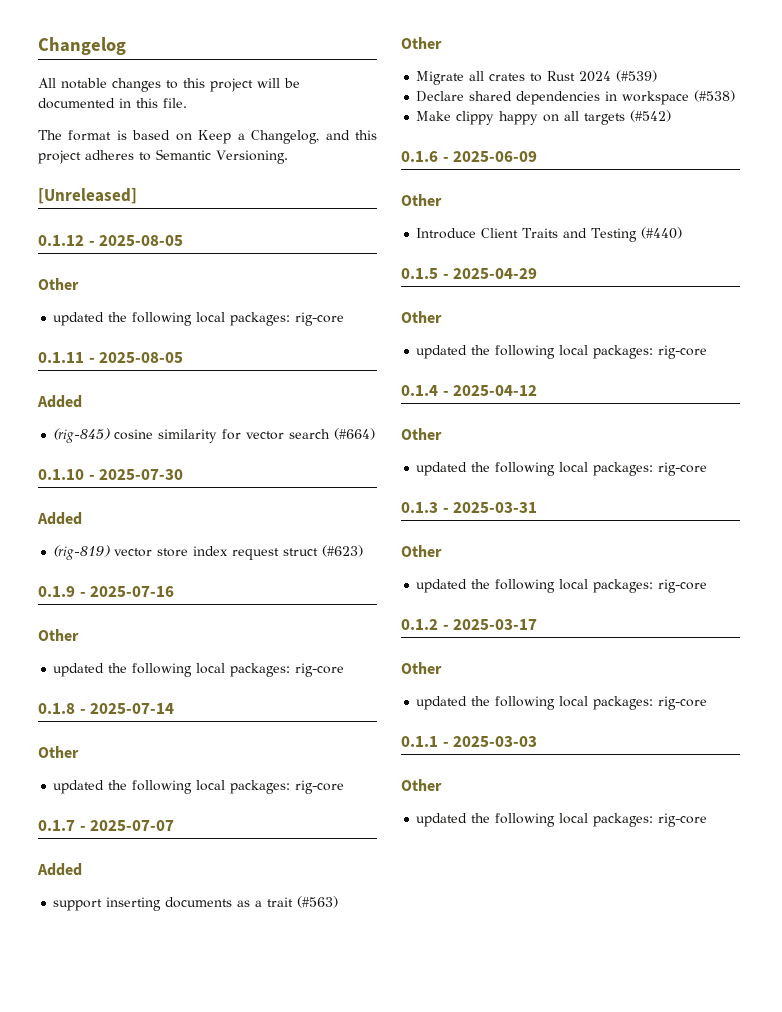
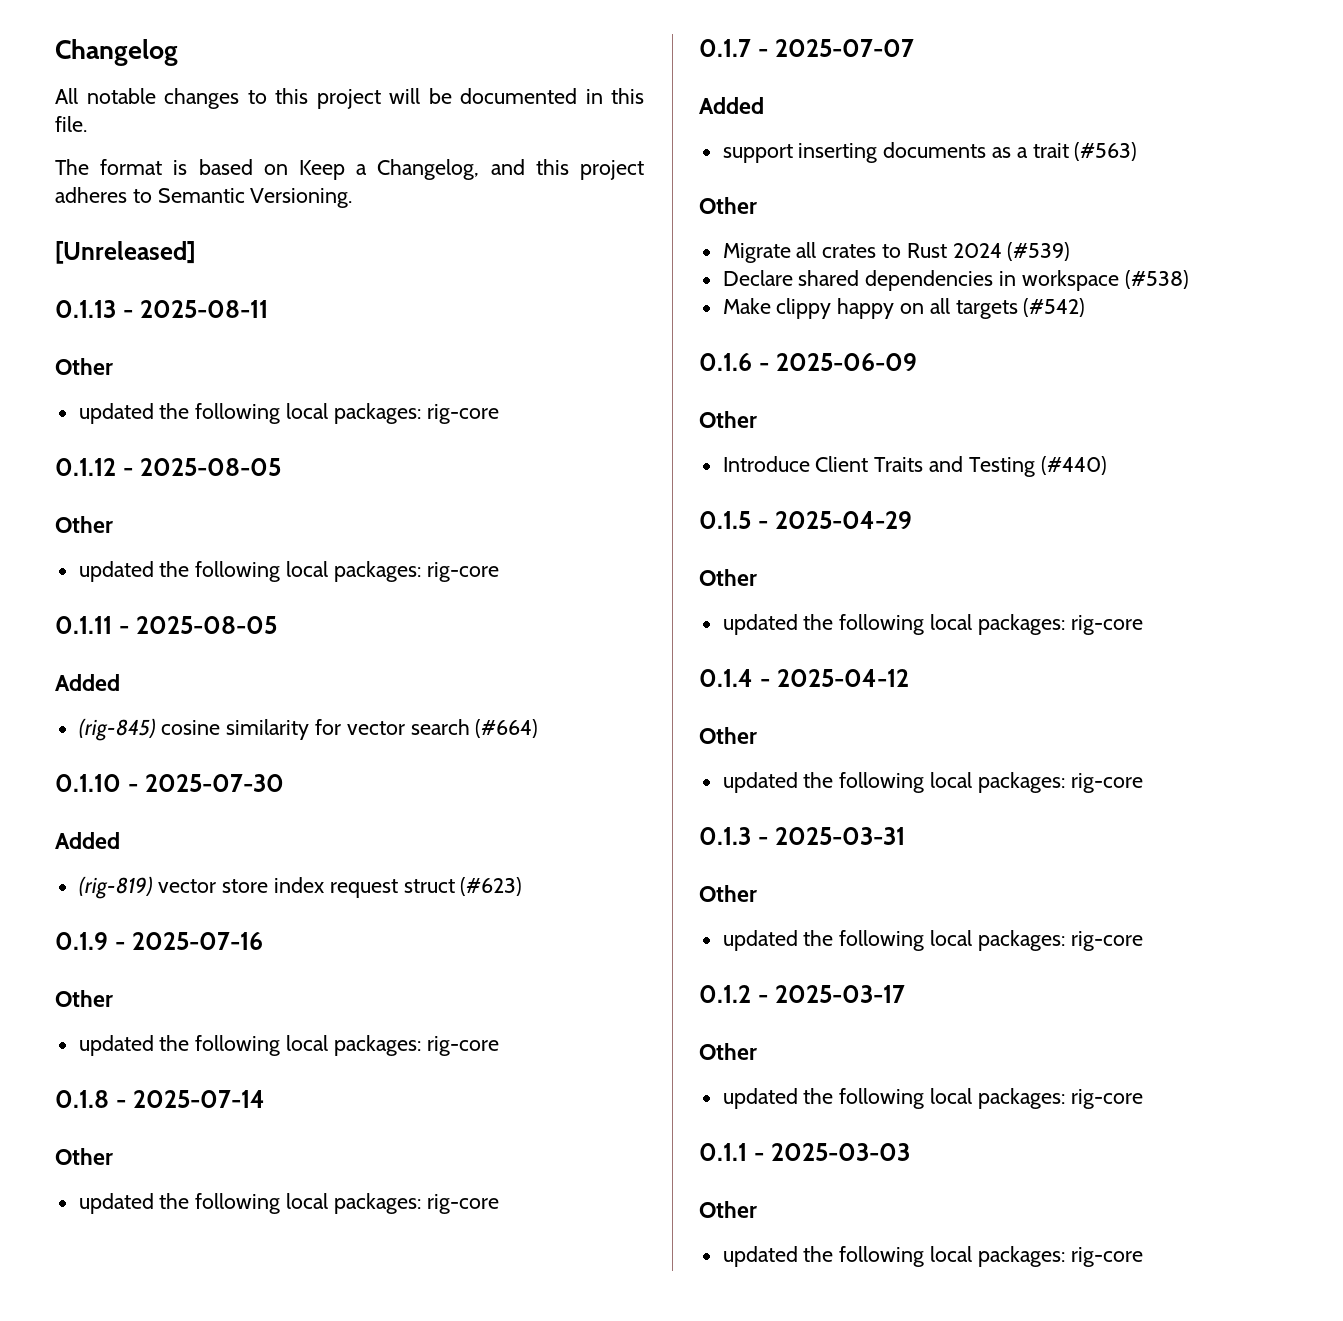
+ 0.1.13 - 2025-08-11
+ Other
+ updated the following local packages: rig-core

